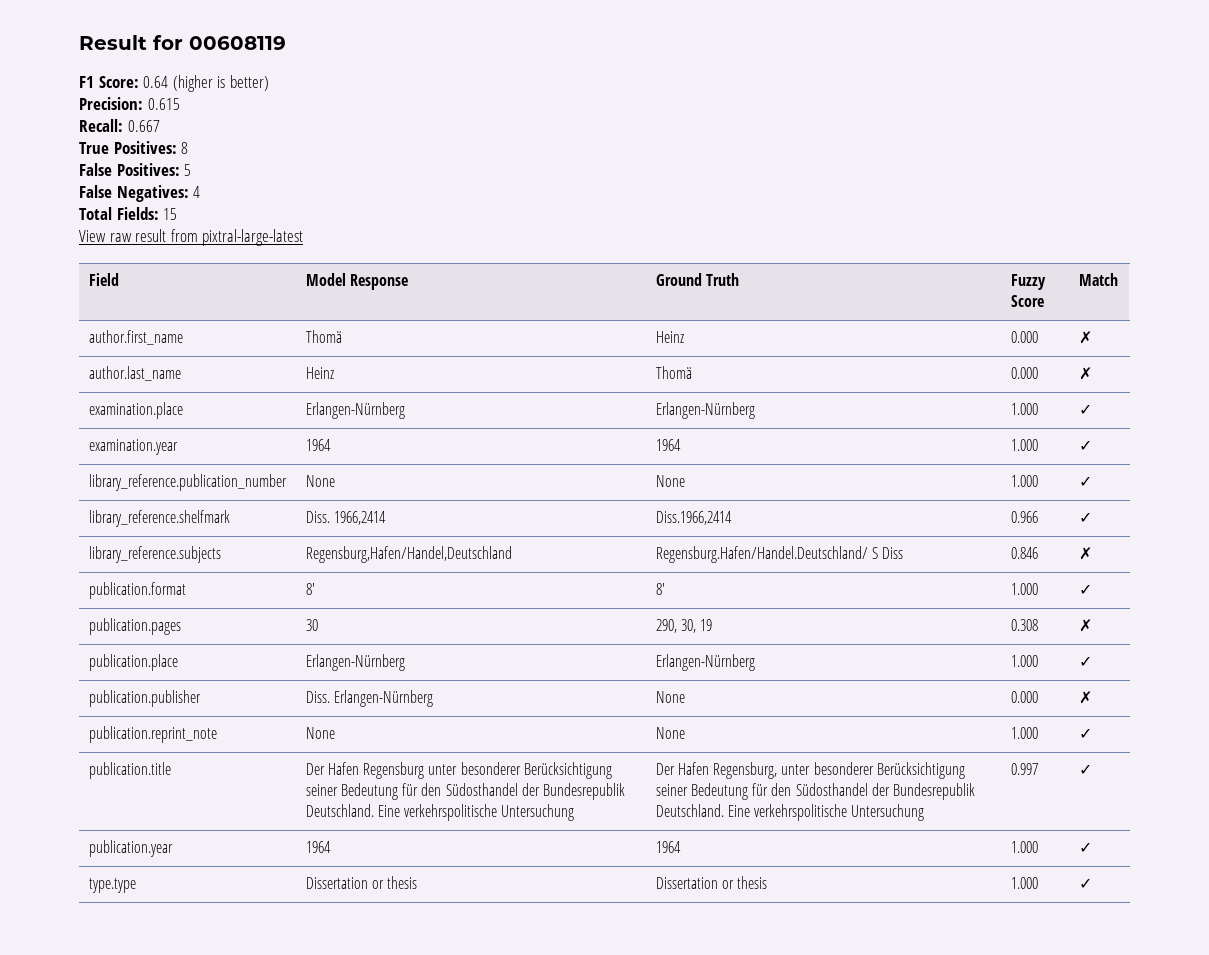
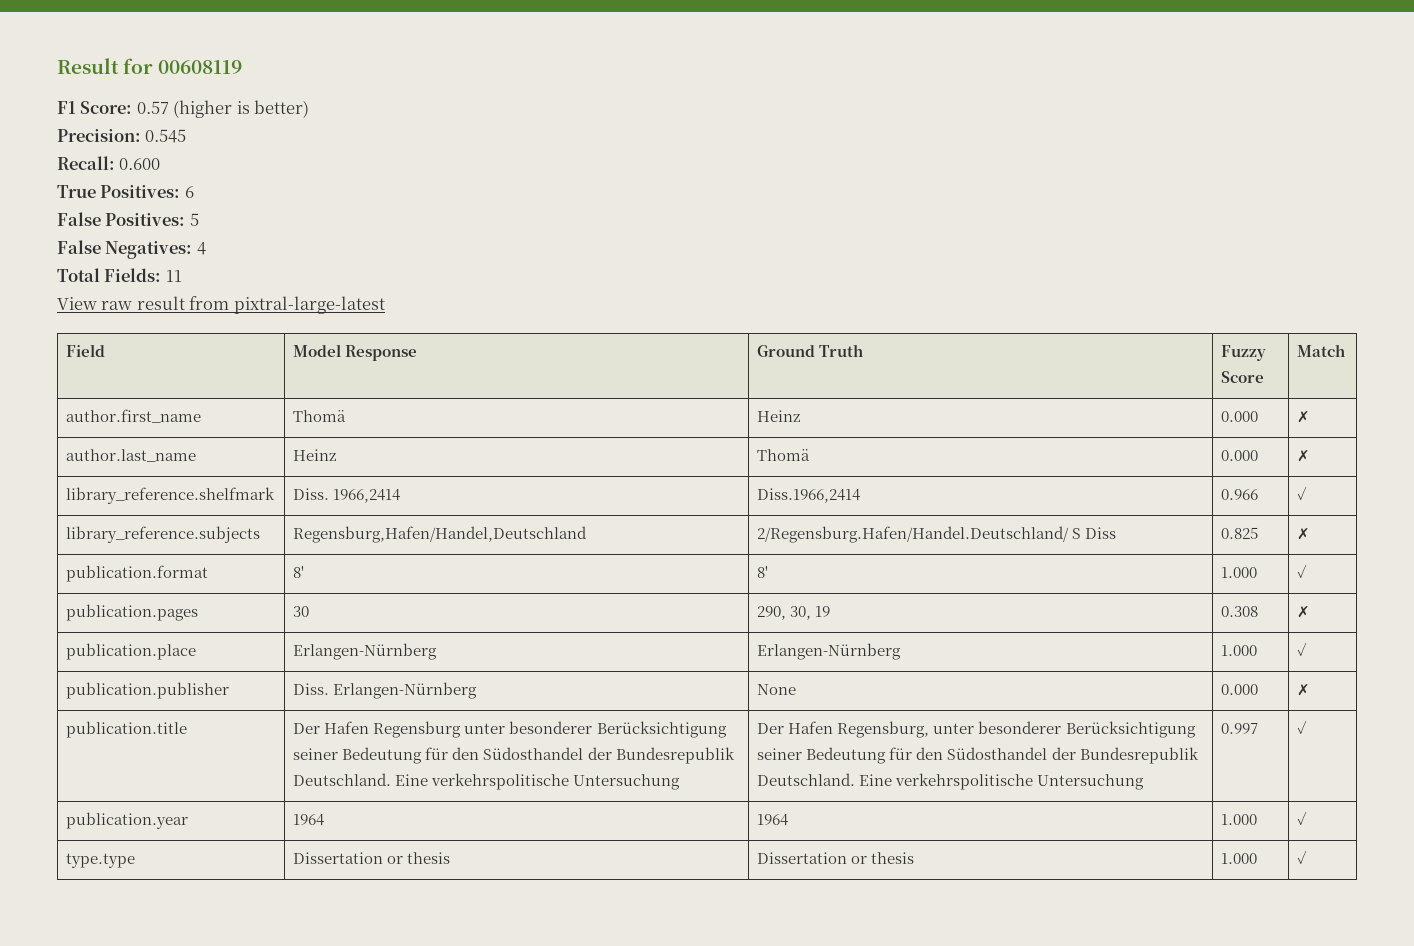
- F1 Score: 0.64 (higher is better)
+ F1 Score: 0.57 (higher is better)
- Precision: 0.615
+ Precision: 0.545
- Recall: 0.667
+ Recall: 0.600
- True Positives: 8
+ True Positives: 6
- Total Fields: 15
+ Total Fields: 11
- examination.place | Erlangen-Nürnberg | Erlangen-Nürnberg | 1.000 | ✓
- examination.year | 1964 | 1964 | 1.000 | ✓
- library_reference.publication_number | None | None | 1.000 | ✓
- library_reference.subjects | Regensburg,Hafen/Handel,Deutschland | Regensburg.Hafen/Handel.Deutschland/ S Diss | 0.846 | ✗
+ library_reference.subjects | Regensburg,Hafen/Handel,Deutschland | 2/Regensburg.Hafen/Handel.Deutschland/ S Diss | 0.825 | ✗
- publication.reprint_note | None | None | 1.000 | ✓

